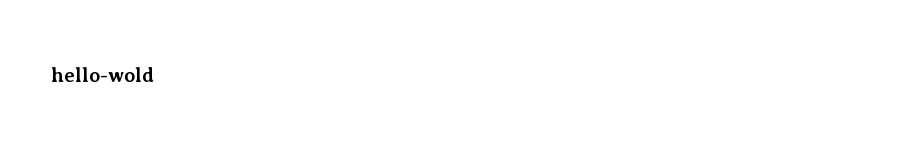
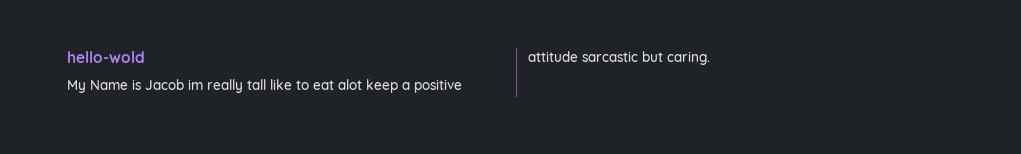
+ My Name is Jacob im really tall like to eat alot keep a positive attitude sarcastic but caring.

